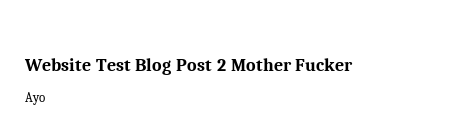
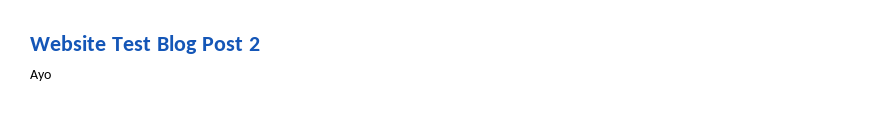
- Website Test Blog Post 2 Mother Fucker
+ Website Test Blog Post 2

